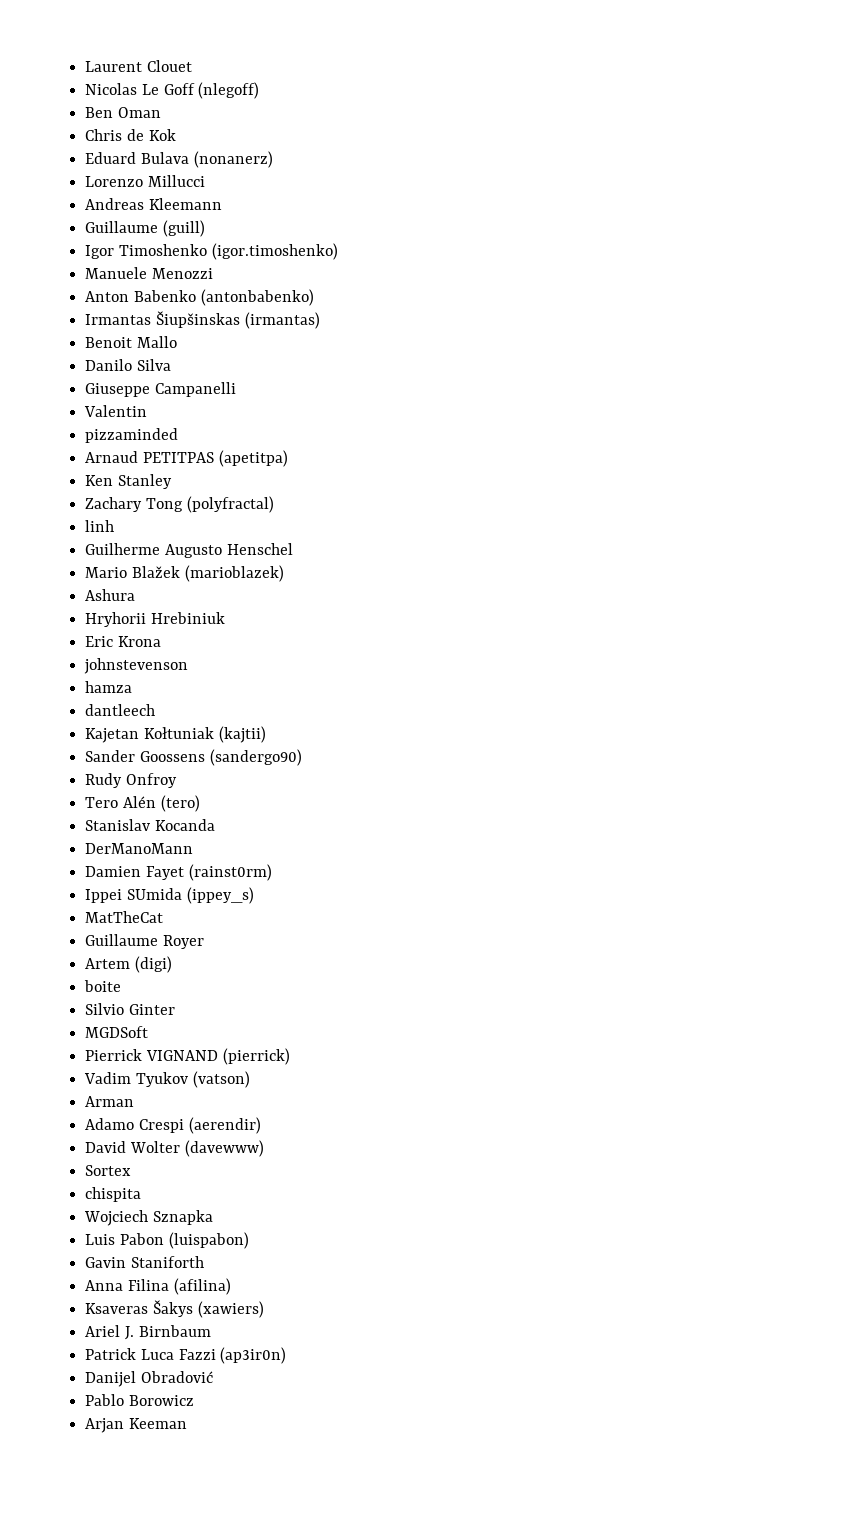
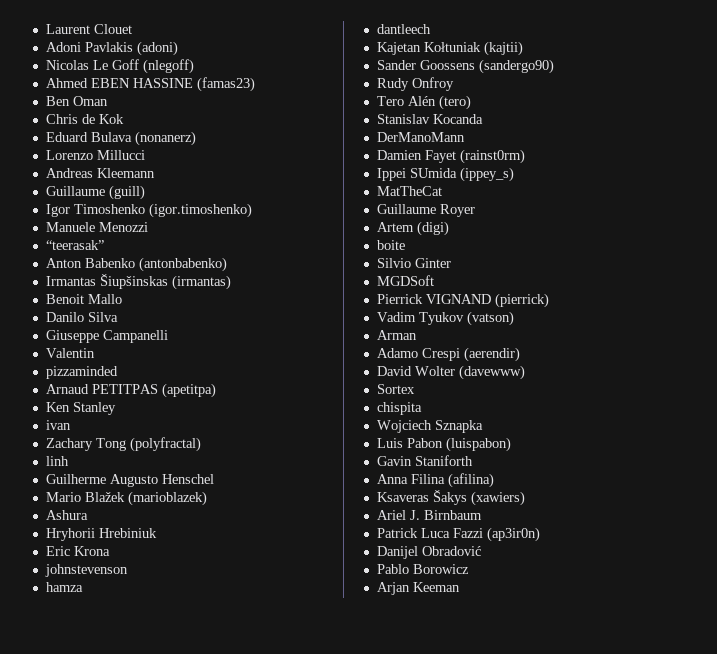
+ Adoni Pavlakis (adoni)
+ Ahmed EBEN HASSINE (famas23)
+ “teerasak”
+ ivan

